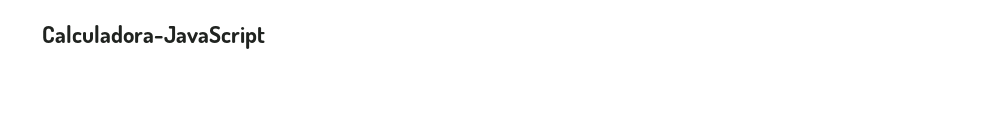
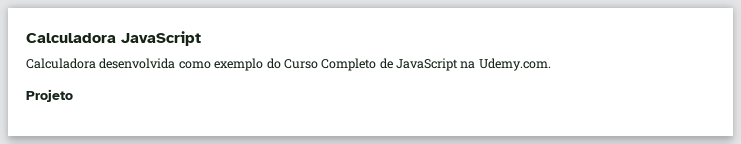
- Calculadora-JavaScript
+ Calculadora JavaScript
+ Calculadora desenvolvida como exemplo do Curso Completo de JavaScript na Udemy.com.
+ Projeto

